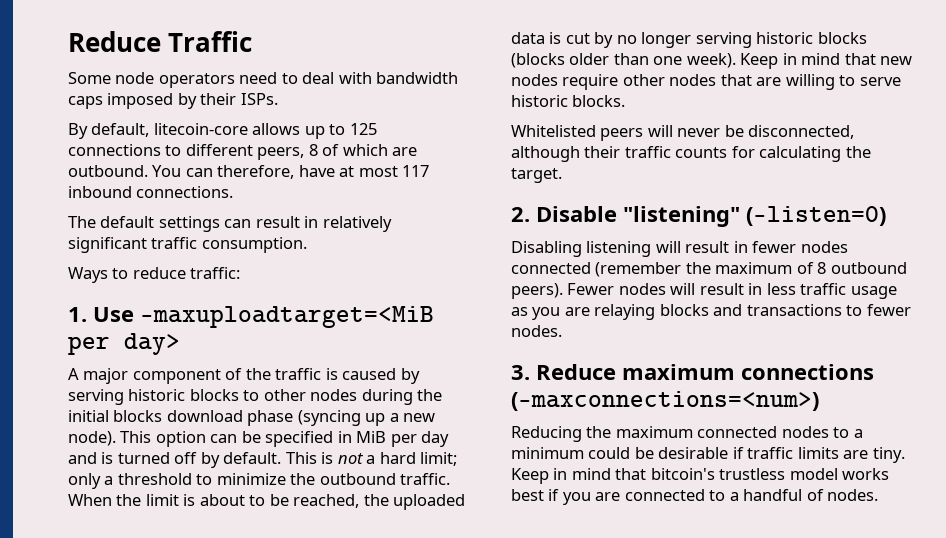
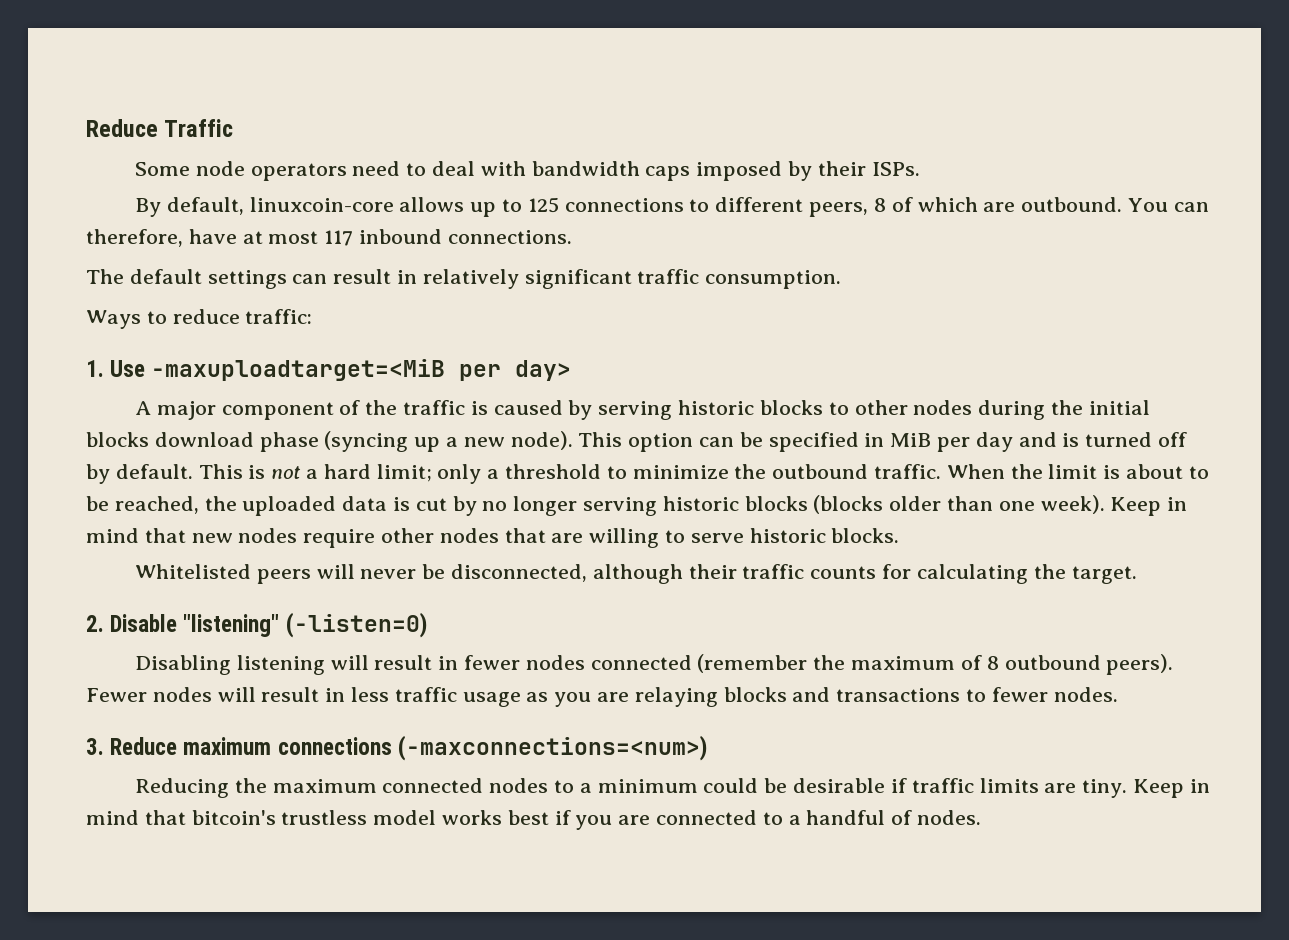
- By default, litecoin-core allows up to 125 connections to different peers, 8 of which are outbound.
+ By default, linuxcoin-core allows up to 125 connections to different peers, 8 of which are outbound.

